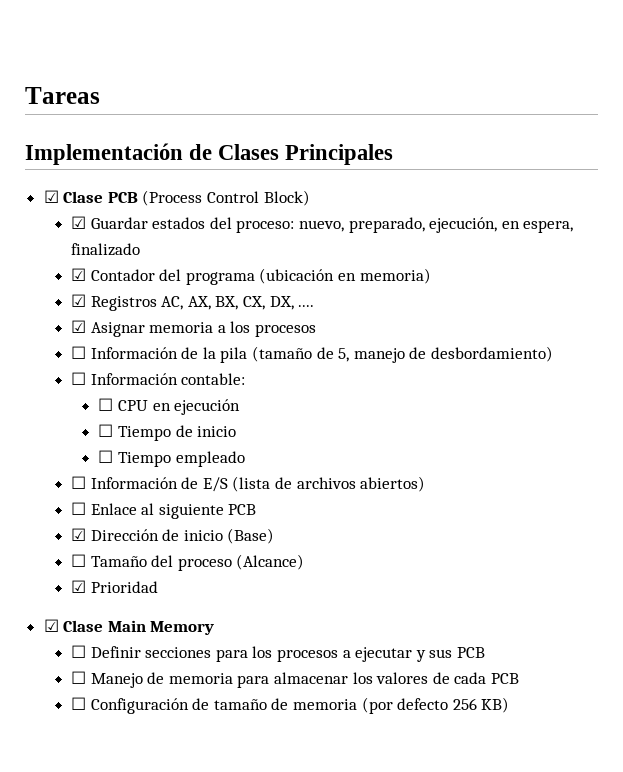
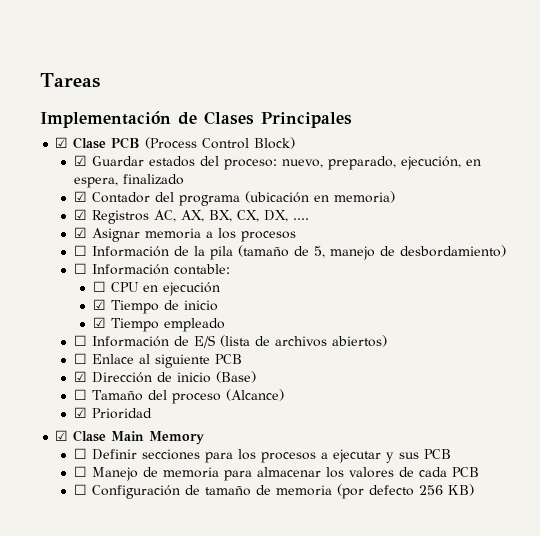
- ☐ Tiempo de inicio
+ ☑ Tiempo de inicio
- ☐ Tiempo empleado
+ ☑ Tiempo empleado

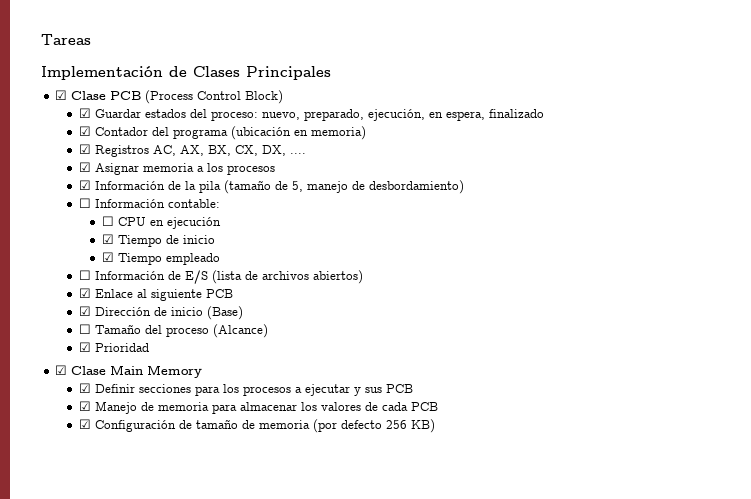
- ☐ Información de la pila (tamaño de 5, manejo de desbordamiento)
+ ☑ Información de la pila (tamaño de 5, manejo de desbordamiento)
- ☐ Enlace al siguiente PCB
+ ☑ Enlace al siguiente PCB
- ☐ Definir secciones para los procesos a ejecutar y sus PCB
+ ☑ Definir secciones para los procesos a ejecutar y sus PCB
- ☐ Manejo de memoria para almacenar los valores de cada PCB
+ ☑ Manejo de memoria para almacenar los valores de cada PCB
- ☐ Configuración de tamaño de memoria (por defecto 256 KB)
+ ☑ Configuración de tamaño de memoria (por defecto 256 KB)

